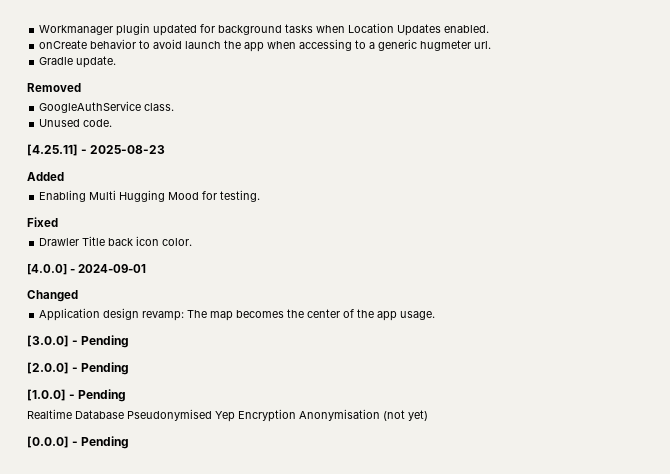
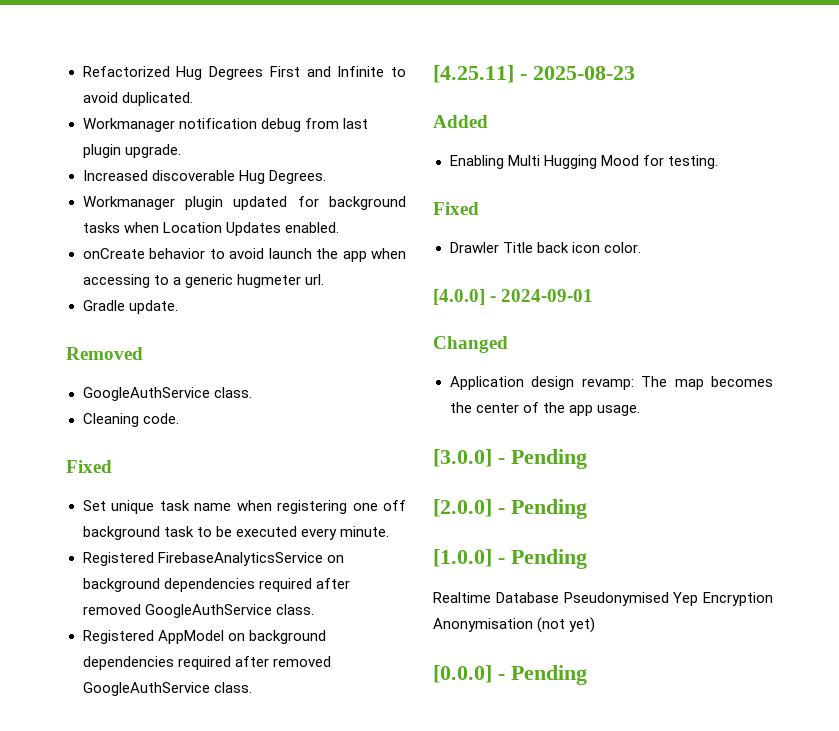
+ Refactorized Hug Degrees First and Infinite to avoid duplicated.
+ Workmanager notification debug from last plugin upgrade.
+ Increased discoverable Hug Degrees.
- Unused code.
+ Cleaning code.
+ Fixed
+ Set unique task name when registering one off background task to be executed every minute.
+ Registered FirebaseAnalyticsService on background dependencies required after removed GoogleAuthService class.
+ Registered AppModel on background dependencies required after removed GoogleAuthService class.

